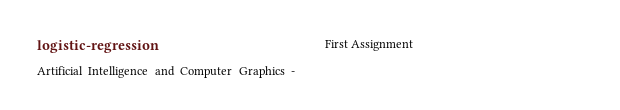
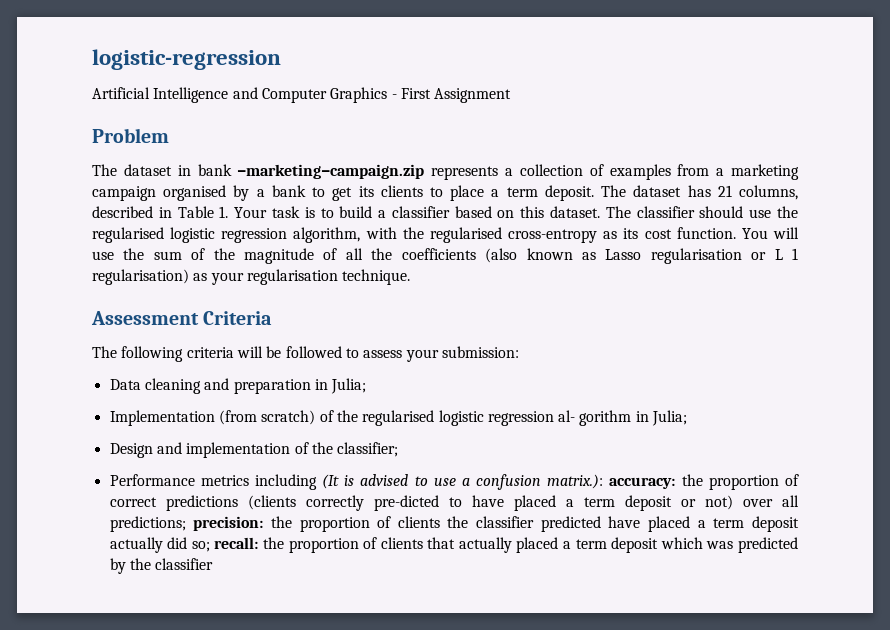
+ Problem
+ The dataset in bank −marketing−campaign.zip represents a collection of examples from a marketing campaign organised by a bank to get its clients to place a term deposit. The dataset has 21 columns, described in Table 1. Your task is to build a classifier based on this dataset. The classifier should use the regularised logistic regression algorithm, with the regularised cross-entropy as its cost function. You will use the sum of the magnitude of all the coefficients (also known as Lasso regularisation or L 1 regularisation) as your regularisation technique.
+ Assessment Criteria
+ The following criteria will be followed to assess your submission:
+ Data cleaning and preparation in Julia;
+ Implementation (from scratch) of the regularised logistic regression al- gorithm in Julia;
+ Design and implementation of the classifier;
+ Performance metrics including (It is advised to use a confusion matrix.): accuracy: the proportion of correct predictions (clients correctly pre-dicted to have placed a term deposit or not) over all predictions; precision: the proportion of clients the classifier predicted have placed a term deposit actually did so; recall: the proportion of clients that actually placed a term deposit which was predicted by the classifier

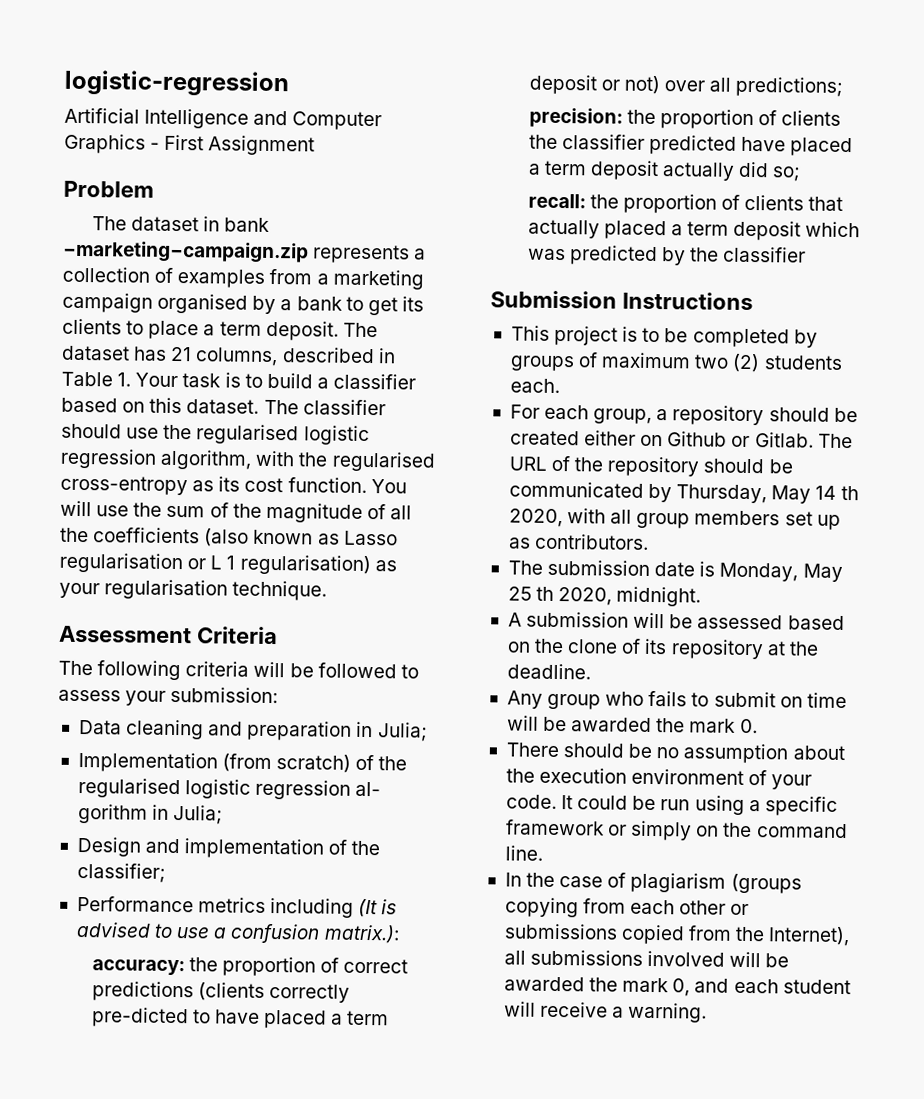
- Performance metrics including (It is advised to use a confusion matrix.): accuracy:
+ Performance metrics including (It is advised to use a confusion matrix.):
+ accuracy:
- the proportion of correct predictions (clients correctly pre-dicted to have placed a term deposit or not) over all predictions; precision:
+ the proportion of correct predictions (clients correctly pre-dicted to have placed a term deposit or not) over all predictions;
+ precision:
- the proportion of clients the classifier predicted have placed a term deposit actually did so; recall:
+ the proportion of clients the classifier predicted have placed a term deposit actually did so;
+ recall:
+ Submission Instructions
+ This project is to be completed by groups of maximum two (2) students each.
+ For each group, a repository should be created either on Github or Gitlab. The URL of the repository should be communicated by Thursday, May 14 th 2020, with all group members set up as contributors.
+ The submission date is Monday, May 25 th 2020, midnight.
+ A submission will be assessed based on the clone of its repository at the deadline.
+ Any group who fails to submit on time will be awarded the mark 0.
+ There should be no assumption about the execution environment of your code. It could be run using a specific framework or simply on the command line.
+ In the case of plagiarism (groups copying from each other or submissions copied from the Internet), all submissions involved will be awarded the mark 0, and each student will receive a warning.

